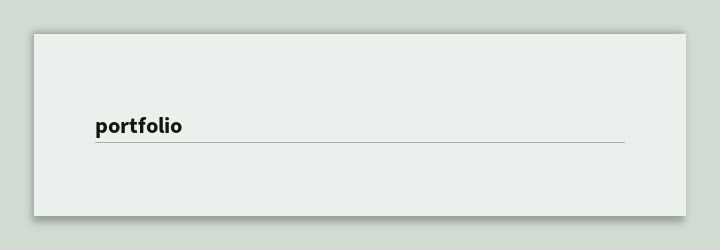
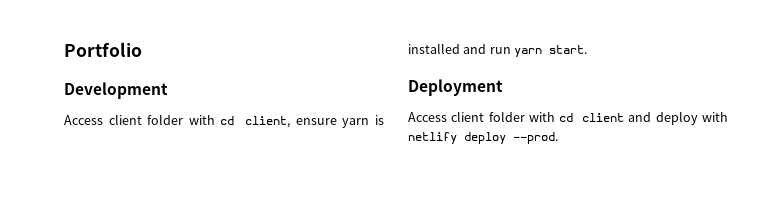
- portfolio
+ Portfolio
+ Development
+ Access client folder with cd client, ensure yarn is installed and run yarn start.
+ Deployment
+ Access client folder with cd client and deploy with netlify deploy --prod.

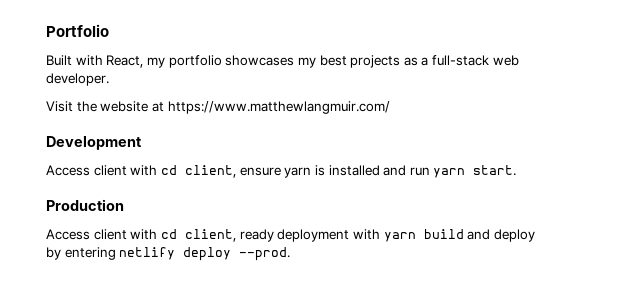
+ Built with React, my portfolio showcases my best projects as a full-stack web developer.
+ Visit the website at https://www.matthewlangmuir.com/
- Access client folder with cd client, ensure yarn is installed and run yarn start.
+ Access client with cd client, ensure yarn is installed and run yarn start.
- Deployment
- Access client folder with cd client and deploy with netlify deploy --prod.
+ Production
+ Access client with cd client, ready deployment with yarn build and deploy by entering netlify deploy --prod.

